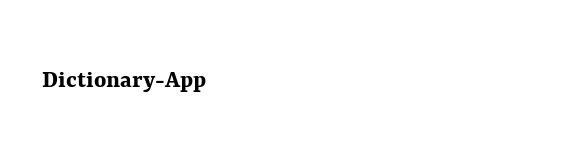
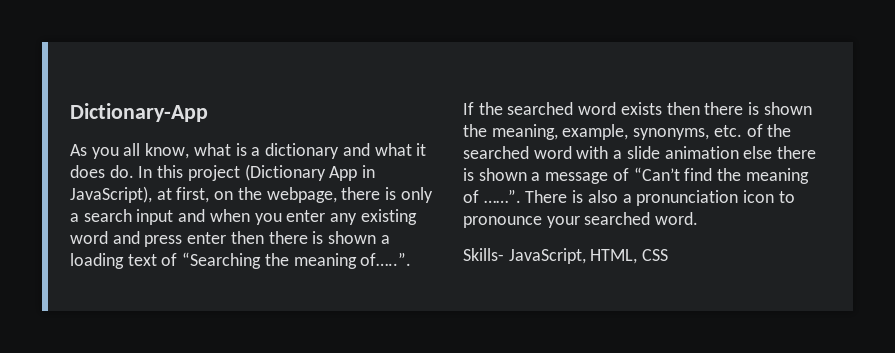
+ As you all know, what is a dictionary and what it does do. In this project (Dictionary App in JavaScript), at first, on the webpage, there is only a search input and when you enter any existing word and press enter then there is shown a loading text of “Searching the meaning of…..”.
+ If the searched word exists then there is shown the meaning, example, synonyms, etc. of the searched word with a slide animation else there is shown a message of “Can’t find the meaning of ……”. There is also a pronunciation icon to pronounce your searched word.
+ Skills- JavaScript, HTML, CSS

